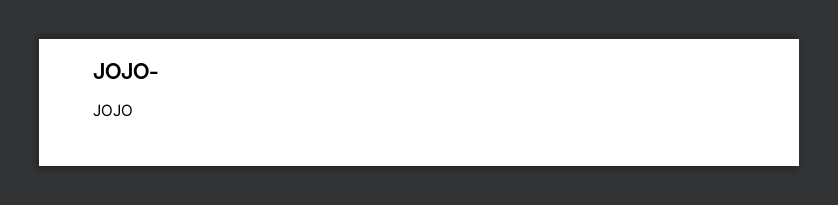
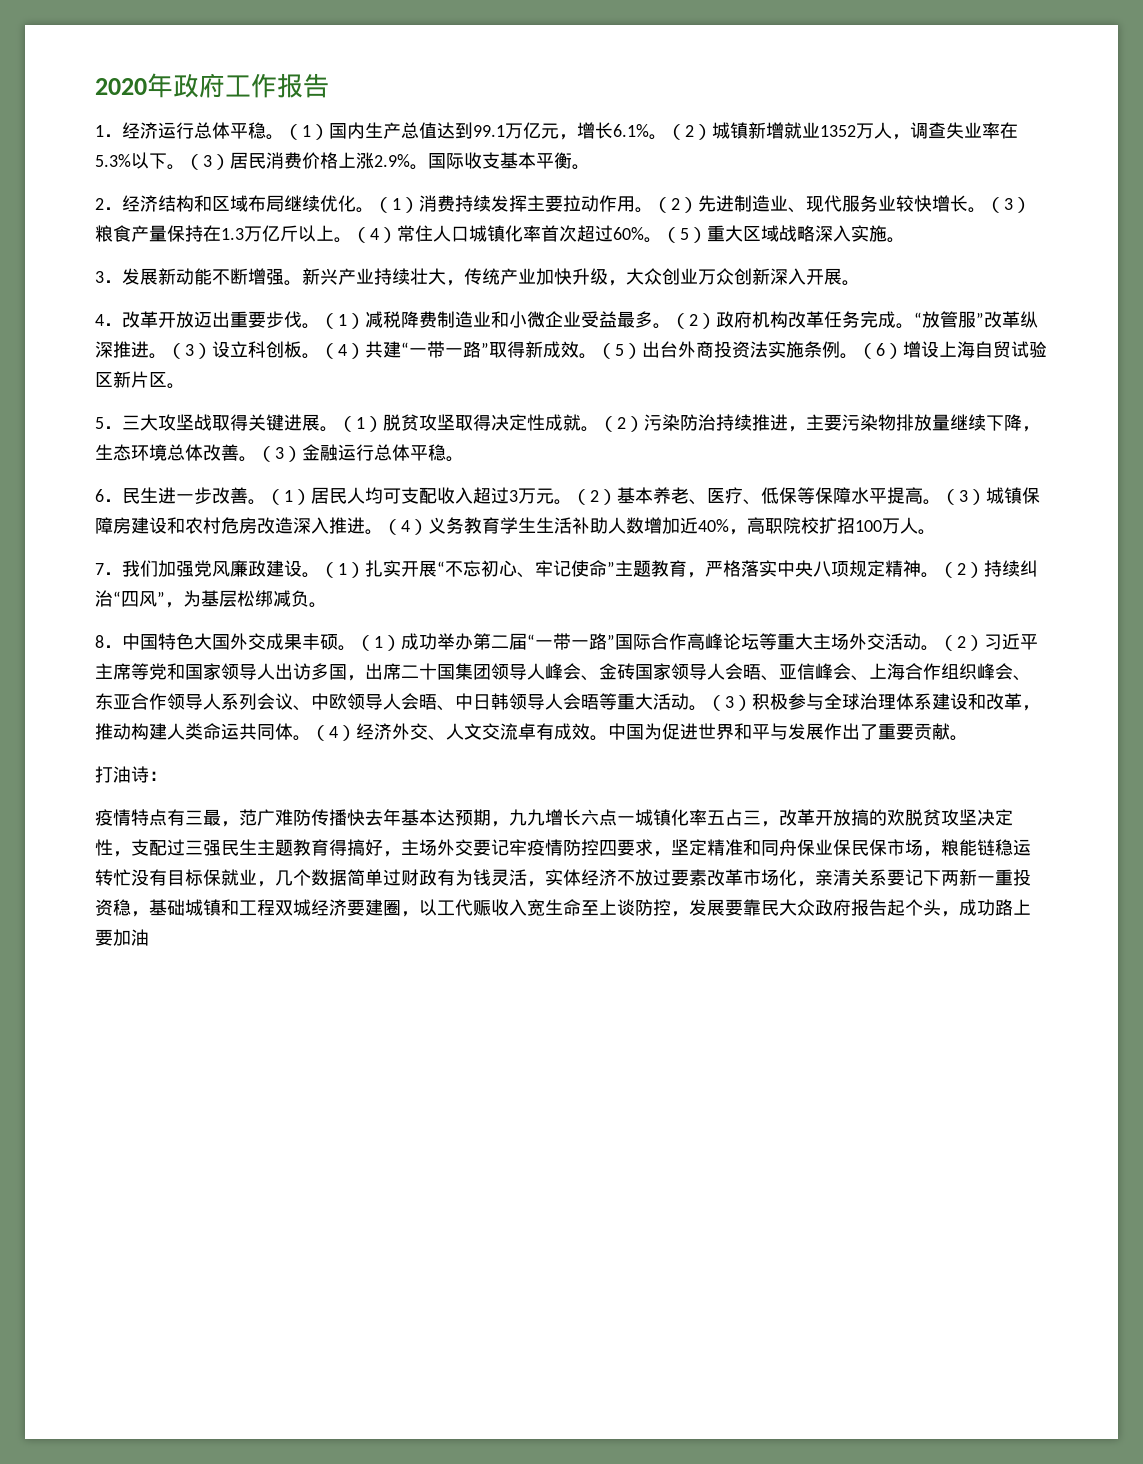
- JOJO-
- JOJO
+ 2020年政府工作报告
+ 1．经济运行总体平稳。（1）国内生产总值达到99.1万亿元，增长6.1%。（2）城镇新增就业1352万人，调查失业率在5.3%以下。（3）居民消费价格上涨2.9%。国际收支基本平衡。
+ 2．经济结构和区域布局继续优化。（1）消费持续发挥主要拉动作用。（2）先进制造业、现代服务业较快增长。（3）粮食产量保持在1.3万亿斤以上。（4）常住人口城镇化率首次超过60%。（5）重大区域战略深入实施。
+ 3．发展新动能不断增强。新兴产业持续壮大，传统产业加快升级，大众创业万众创新深入开展。
+ 4．改革开放迈出重要步伐。（1）减税降费制造业和小微企业受益最多。（2）政府机构改革任务完成。“放管服”改革纵深推进。（3）设立科创板。（4）共建“一带一路”取得新成效。（5）出台外商投资法实施条例。（6）增设上海自贸试验区新片区。
+ 5．三大攻坚战取得关键进展。（1）脱贫攻坚取得决定性成就。（2）污染防治持续推进，主要污染物排放量继续下降，生态环境总体改善。（3）金融运行总体平稳。
+ 6．民生进一步改善。（1）居民人均可支配收入超过3万元。（2）基本养老、医疗、低保等保障水平提高。（3）城镇保障房建设和农村危房改造深入推进。（4）义务教育学生生活补助人数增加近40%，高职院校扩招100万人。
+ 7．我们加强党风廉政建设。（1）扎实开展“不忘初心、牢记使命”主题教育，严格落实中央八项规定精神。（2）持续纠治“四风”，为基层松绑减负。
+ 8．中国特色大国外交成果丰硕。（1）成功举办第二届“一带一路”国际合作高峰论坛等重大主场外交活动。（2）习近平主席等党和国家领导人出访多国，出席二十国集团领导人峰会、金砖国家领导人会晤、亚信峰会、上海合作组织峰会、东亚合作领导人系列会议、中欧领导人会晤、中日韩领导人会晤等重大活动。（3）积极参与全球治理体系建设和改革，推动构建人类命运共同体。（4）经济外交、人文交流卓有成效。中国为促进世界和平与发展作出了重要贡献。
+ 打油诗：
+ 疫情特点有三最，范广难防传播快去年基本达预期，九九增长六点一城镇化率五占三，改革开放搞的欢脱贫攻坚决定性，支配过三强民生主题教育得搞好，主场外交要记牢疫情防控四要求，坚定精准和同舟保业保民保市场，粮能链稳运转忙没有目标保就业，几个数据简单过财政有为钱灵活，实体经济不放过要素改革市场化，亲清关系要记下两新一重投资稳，基础城镇和工程双城经济要建圈，以工代赈收入宽生命至上谈防控，发展要靠民大众政府报告起个头，成功路上要加油

